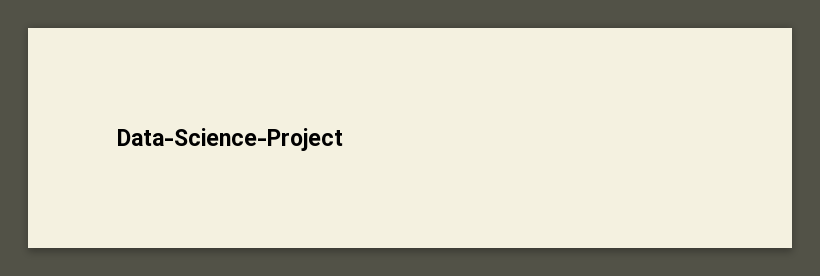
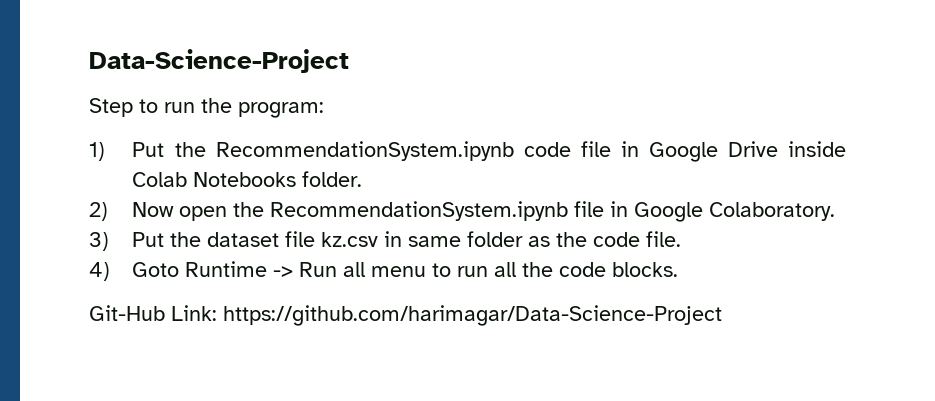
+ Step to run the program:
+ 1) Put the RecommendationSystem.ipynb code file in Google Drive inside Colab Notebooks folder.
+ 2) Now open the RecommendationSystem.ipynb file in Google Colaboratory.
+ 3) Put the dataset file kz.csv in same folder as the code file.
+ 4) Goto Runtime -> Run all menu to run all the code blocks.
+ Git-Hub Link: https://github.com/harimagar/Data-Science-Project

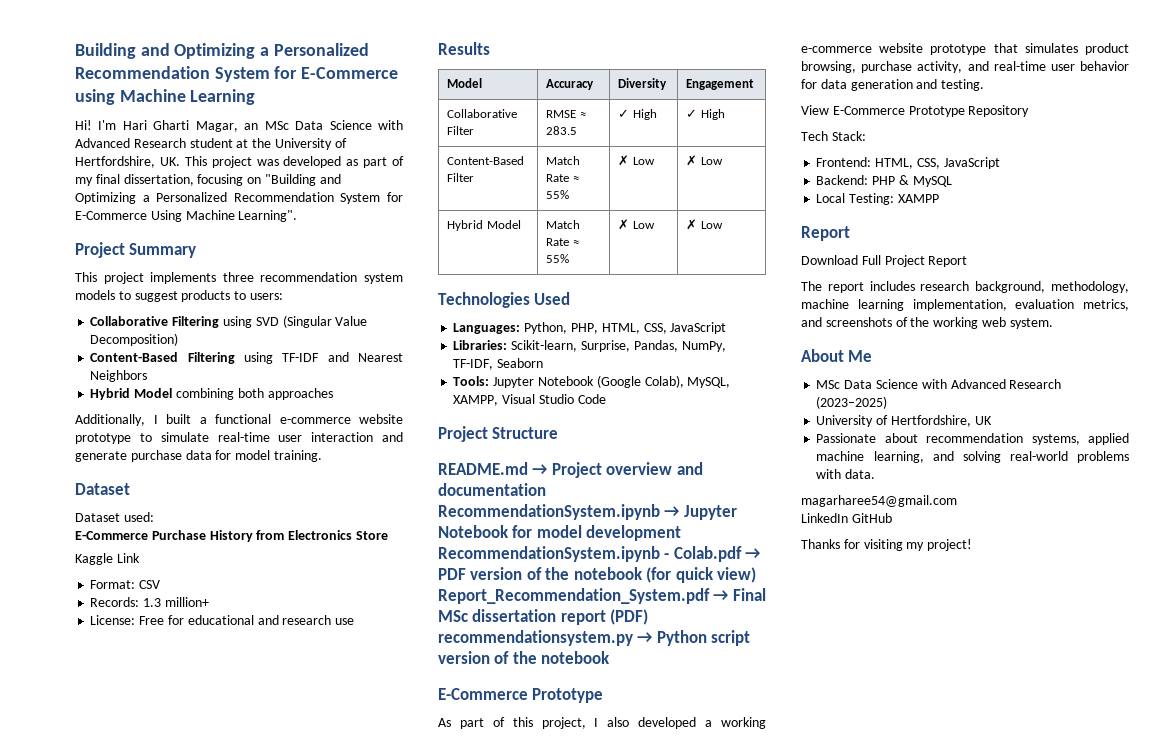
- Data-Science-Project
- Step to run the program:
- 1) Put the RecommendationSystem.ipynb code file in Google Drive inside Colab Notebooks folder.
- 2) Now open the RecommendationSystem.ipynb file in Google Colaboratory.
- 3) Put the dataset file kz.csv in same folder as the code file.
- 4) Goto Runtime -> Run all menu to run all the code blocks.
- Git-Hub Link: https://github.com/harimagar/Data-Science-Project
+ Building and Optimizing a Personalized Recommendation System for E-Commerce using Machine Learning
+ Hi! I'm Hari Gharti Magar, an MSc Data Science with Advanced Research student at the University of Hertfordshire, UK. This project was developed as part of my final dissertation, focusing on "Building and Optimizing a Personalized Recommendation System for E-Commerce Using Machine Learning".
+ Project Summary
+ This project implements three recommendation system models to suggest products to users:
+ Collaborative Filtering using SVD (Singular Value Decomposition)
+ Content-Based Filtering using TF-IDF and Nearest Neighbors
+ Hybrid Model combining both approaches
+ Additionally, I built a functional e-commerce website prototype to simulate real-time user interaction and generate purchase data for model training.
+ Dataset
+ Dataset used:
+ E-Commerce Purchase History from Electronics Store
+ Kaggle Link
+ Format: CSV
+ Records: 1.3 million+
+ License: Free for educational and research use
+ Results
+ Model | Accuracy | Diversity | Engagement
+ Collaborative Filter | RMSE ≈ 283.5 | ✓ High | ✓ High
+ Content-Based Filter | Match Rate ≈ 55% | ✗ Low | ✗ Low
+ Hybrid Model | Match Rate ≈ 55% | ✗ Low | ✗ Low
+ Technologies Used
+ Languages: Python, PHP, HTML, CSS, JavaScript
+ Libraries: Scikit-learn, Surprise, Pandas, NumPy, TF-IDF, Seaborn
+ Tools: Jupyter Notebook (Google Colab), MySQL, XAMPP, Visual Studio Code
+ Project Structure
+ README.md → Project overview and documentation RecommendationSystem.ipynb → Jupyter Notebook for model development RecommendationSystem.ipynb - Colab.pdf → PDF version of the notebook (for quick view) Report_Recommendation_System.pdf → Final MSc dissertation report (PDF) recommendationsystem.py → Python script version of the notebook
+ E-Commerce Prototype
+ As part of this project, I also developed a working e-commerce website prototype that simulates product browsing, purchase activity, and real-time user behavior for data generation and testing.
+ View E-Commerce Prototype Repository
+ Tech Stack:
+ Frontend: HTML, CSS, JavaScript
+ Backend: PHP & MySQL
+ Local Testing: XAMPP
+ Report
+ Download Full Project Report
+ The report includes research background, methodology, machine learning implementation, evaluation metrics, and screenshots of the working web system.
+ About Me
+ MSc Data Science with Advanced Research (2023–2025)
+ University of Hertfordshire, UK
+ Passionate about recommendation systems, applied machine learning, and solving real-world problems with data.
+ magarharee54@gmail.com
+ LinkedIn GitHub
+ Thanks for visiting my project!

